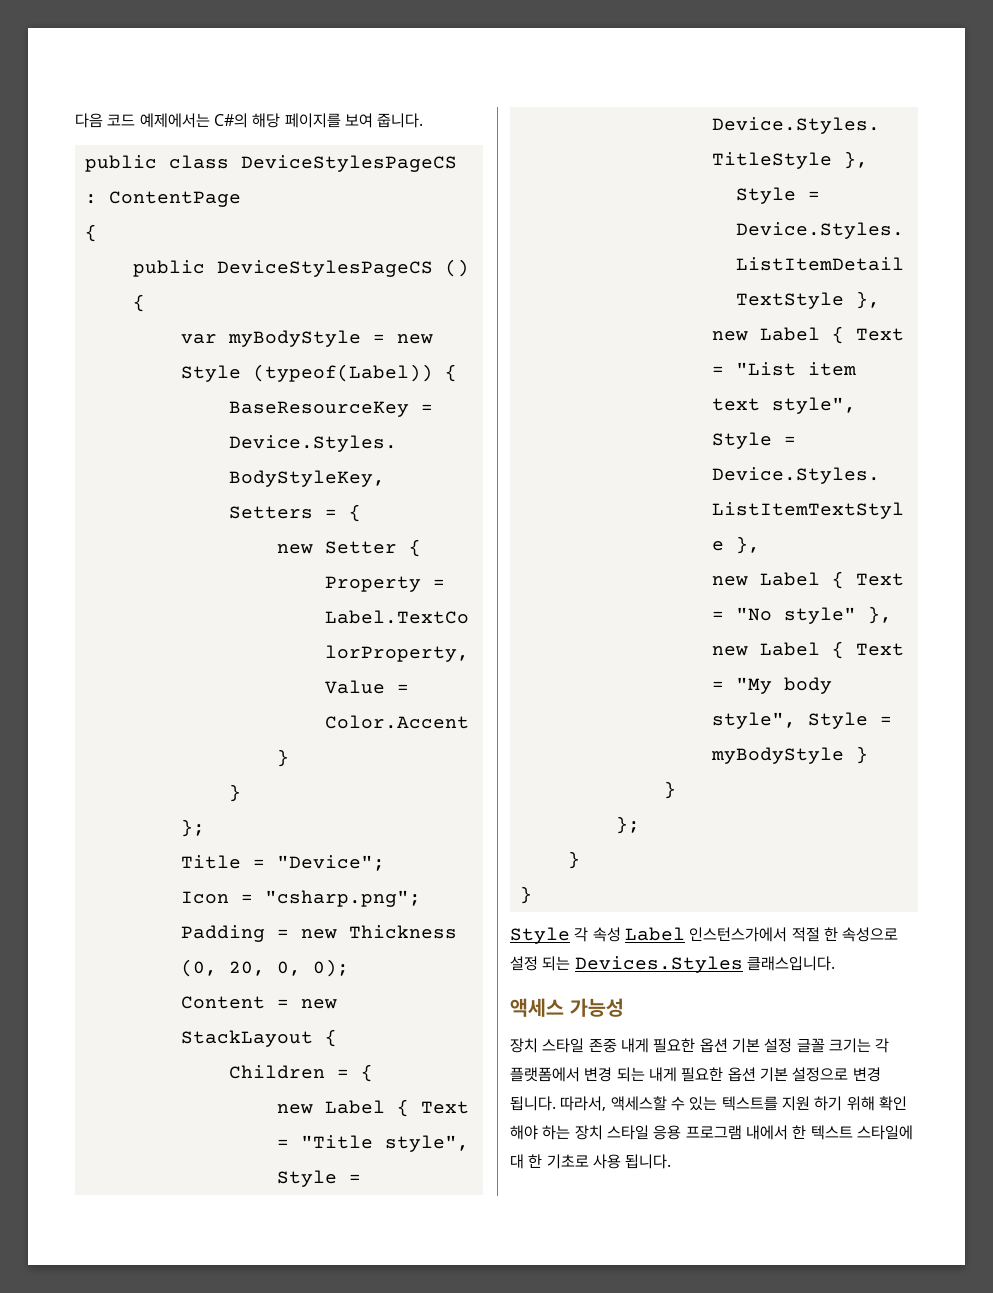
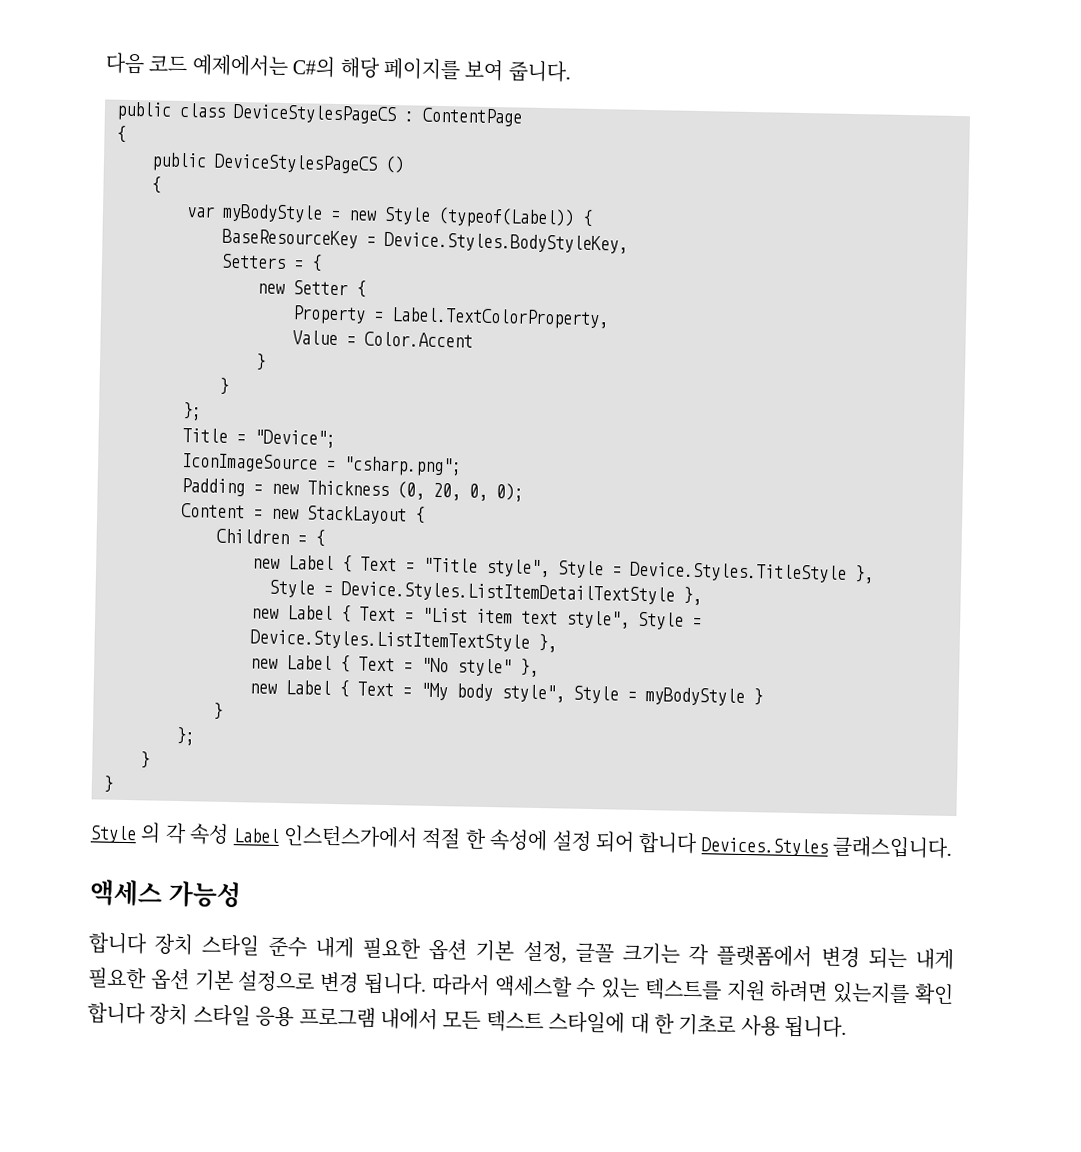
- Icon = "csharp.png";
+ IconImageSource = "csharp.png";
- Style 각 속성 Label 인스턴스가에서 적절 한 속성으로 설정 되는 Devices.Styles 클래스입니다.
+ Style 의 각 속성 Label 인스턴스가에서 적절 한 속성에 설정 되어 합니다 Devices.Styles 클래스입니다.
- 장치 스타일 존중 내게 필요한 옵션 기본 설정 글꼴 크기는 각 플랫폼에서 변경 되는 내게 필요한 옵션 기본 설정으로 변경 됩니다.
+ 합니다 장치 스타일 준수 내게 필요한 옵션 기본 설정, 글꼴 크기는 각 플랫폼에서 변경 되는 내게 필요한 옵션 기본 설정으로 변경 됩니다.
- 따라서, 액세스할 수 있는 텍스트를 지원 하기 위해 확인 해야 하는 장치 스타일 응용 프로그램 내에서 한 텍스트 스타일에 대 한 기초로 사용 됩니다.
+ 따라서 액세스할 수 있는 텍스트를 지원 하려면 있는지를 확인 합니다 장치 스타일 응용 프로그램 내에서 모든 텍스트 스타일에 대 한 기초로 사용 됩니다.

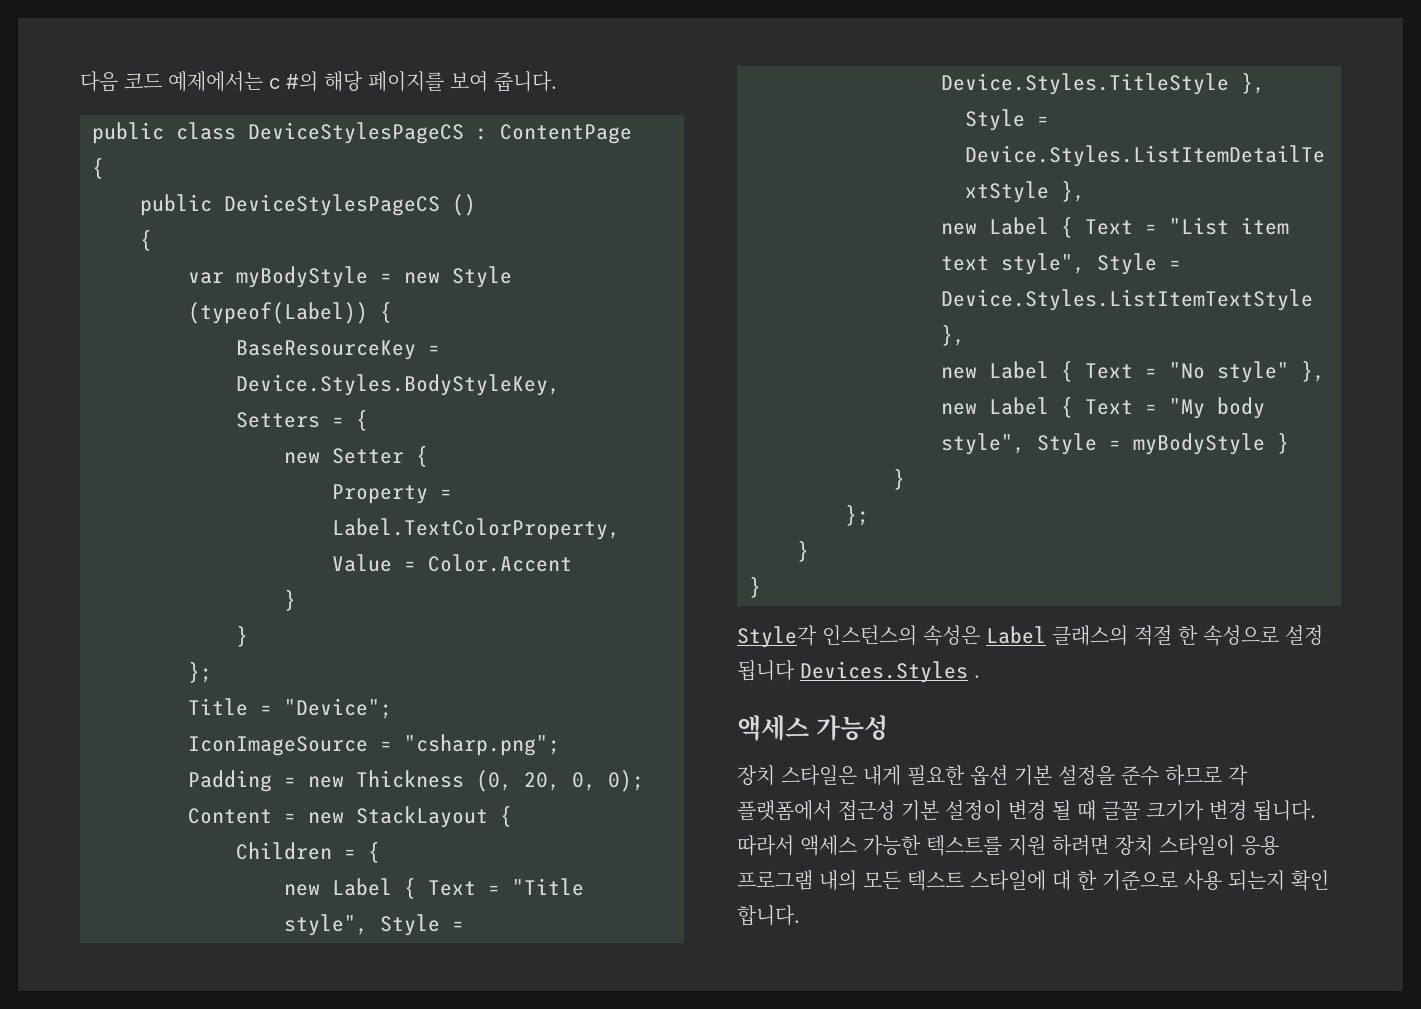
- 다음 코드 예제에서는 C#의 해당 페이지를 보여 줍니다.
+ 다음 코드 예제에서는 c #의 해당 페이지를 보여 줍니다.
- Style 의 각 속성 Label 인스턴스가에서 적절 한 속성에 설정 되어 합니다 Devices.Styles 클래스입니다.
+ Style각 인스턴스의 속성은 Label 클래스의 적절 한 속성으로 설정 됩니다 Devices.Styles .
  액세스 가능성
- 합니다 장치 스타일 준수 내게 필요한 옵션 기본 설정, 글꼴 크기는 각 플랫폼에서 변경 되는 내게 필요한 옵션 기본 설정으로 변경 됩니다. 따라서 액세스할 수 있는 텍스트를 지원 하려면 있는지를 확인 합니다 장치 스타일 응용 프로그램 내에서 모든 텍스트 스타일에 대 한 기초로 사용 됩니다.
+ 장치 스타일은 내게 필요한 옵션 기본 설정을 준수 하므로 각 플랫폼에서 접근성 기본 설정이 변경 될 때 글꼴 크기가 변경 됩니다. 따라서 액세스 가능한 텍스트를 지원 하려면 장치 스타일이 응용 프로그램 내의 모든 텍스트 스타일에 대 한 기준으로 사용 되는지 확인 합니다.

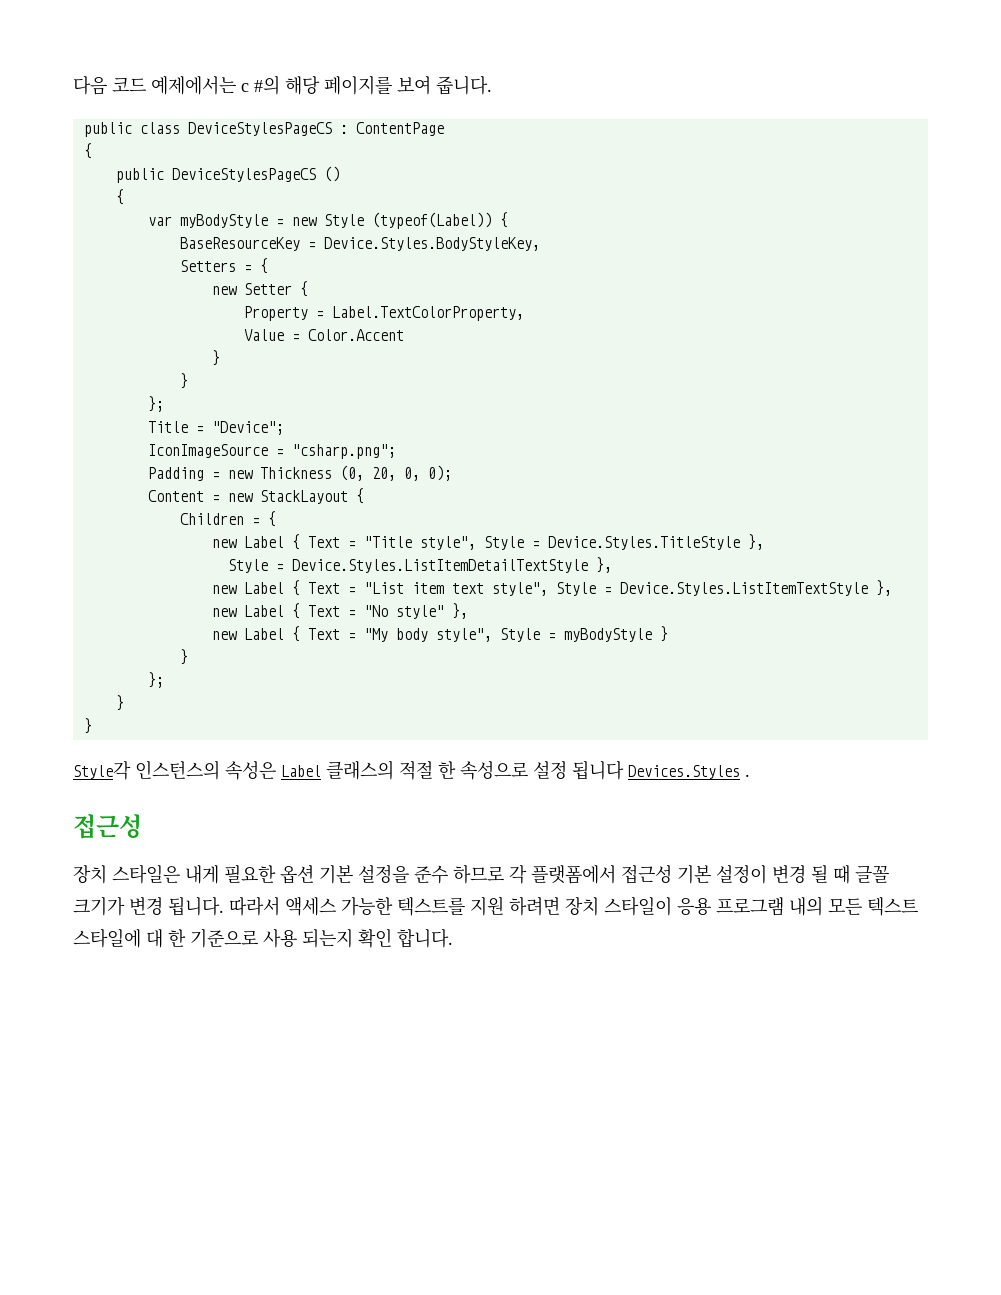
  Style각 인스턴스의 속성은 Label 클래스의 적절 한 속성으로 설정 됩니다 Devices.Styles .
- 액세스 가능성
+ 접근성

